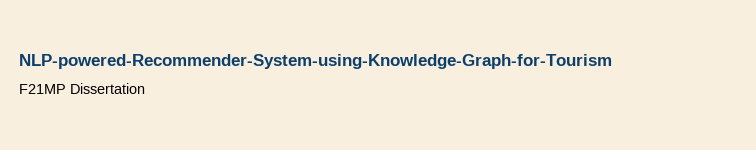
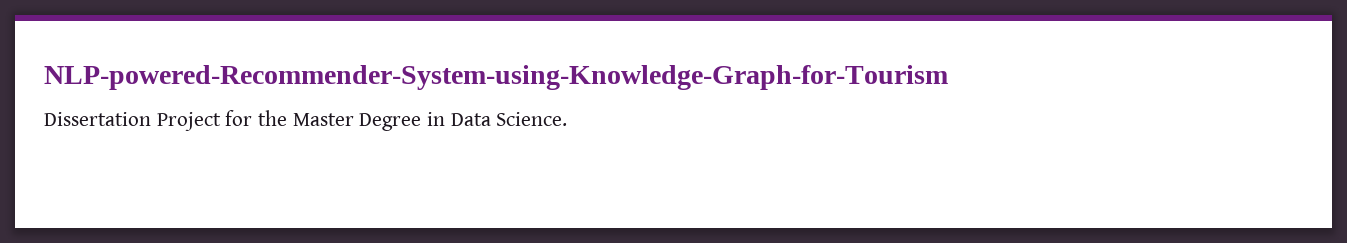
- F21MP Dissertation
+ Dissertation Project for the Master Degree in Data Science.

